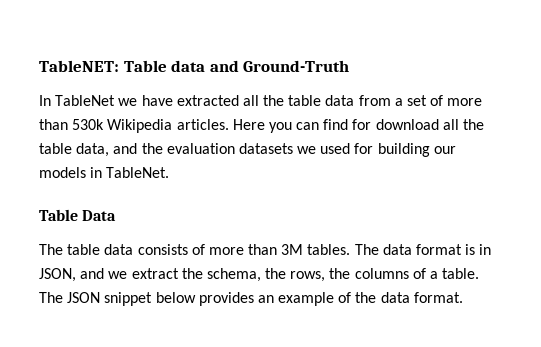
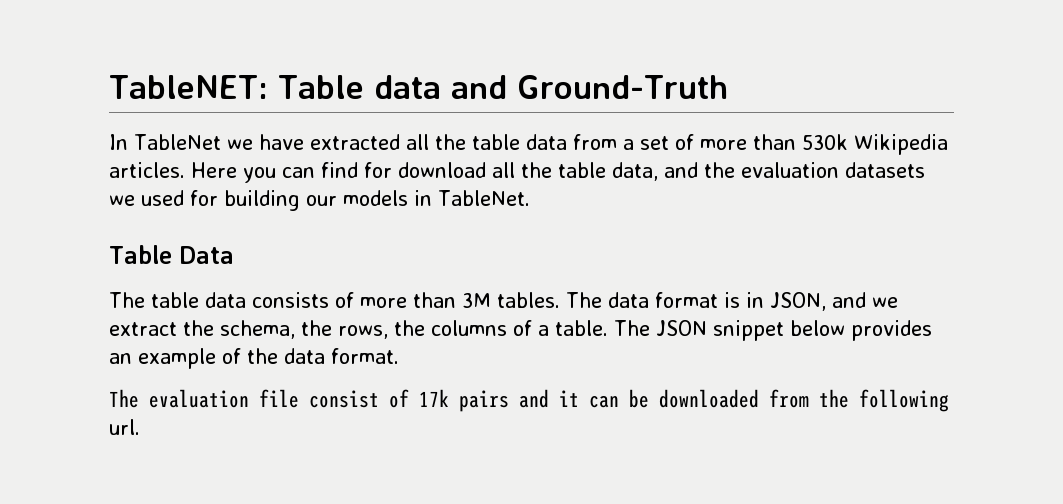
+ The evaluation file consist of 17k pairs and it can be downloaded from the following url.

